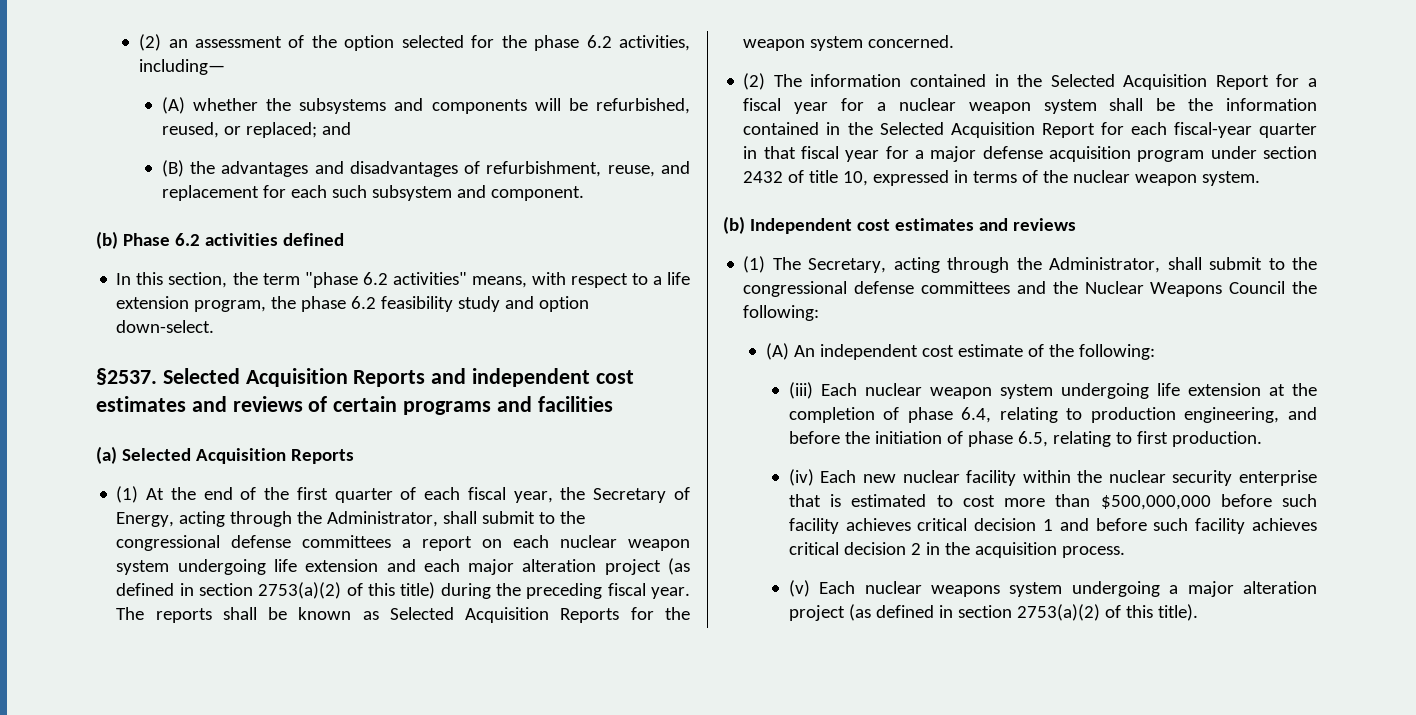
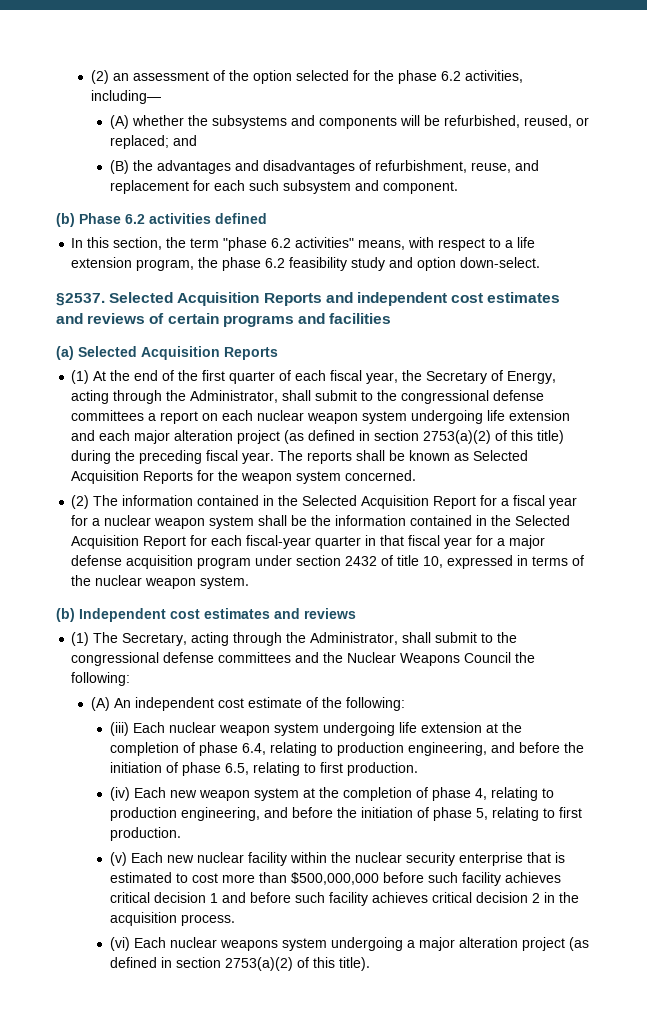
- (iv) Each new nuclear facility within the nuclear security enterprise that is estimated to cost more than $500,000,000 before such facility achieves critical decision 1 and before such facility achieves critical decision 2 in the acquisition process.
+ (iv) Each new weapon system at the completion of phase 4, relating to production engineering, and before the initiation of phase 5, relating to first production.
+ (v) Each new nuclear facility within the nuclear security enterprise that is estimated to cost more than $500,000,000 before such facility achieves critical decision 1 and before such facility achieves critical decision 2 in the acquisition process.
- (v) Each nuclear weapons system undergoing a major alteration project (as defined in section 2753(a)(2) of this title).
+ (vi) Each nuclear weapons system undergoing a major alteration project (as defined in section 2753(a)(2) of this title).

